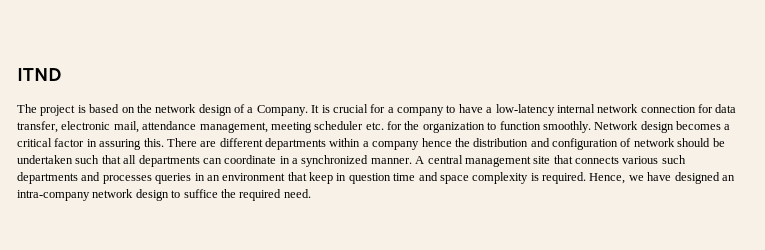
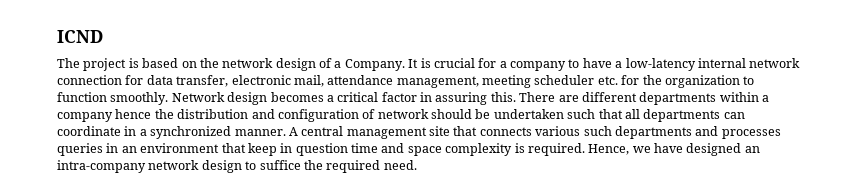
- ITND
+ ICND

